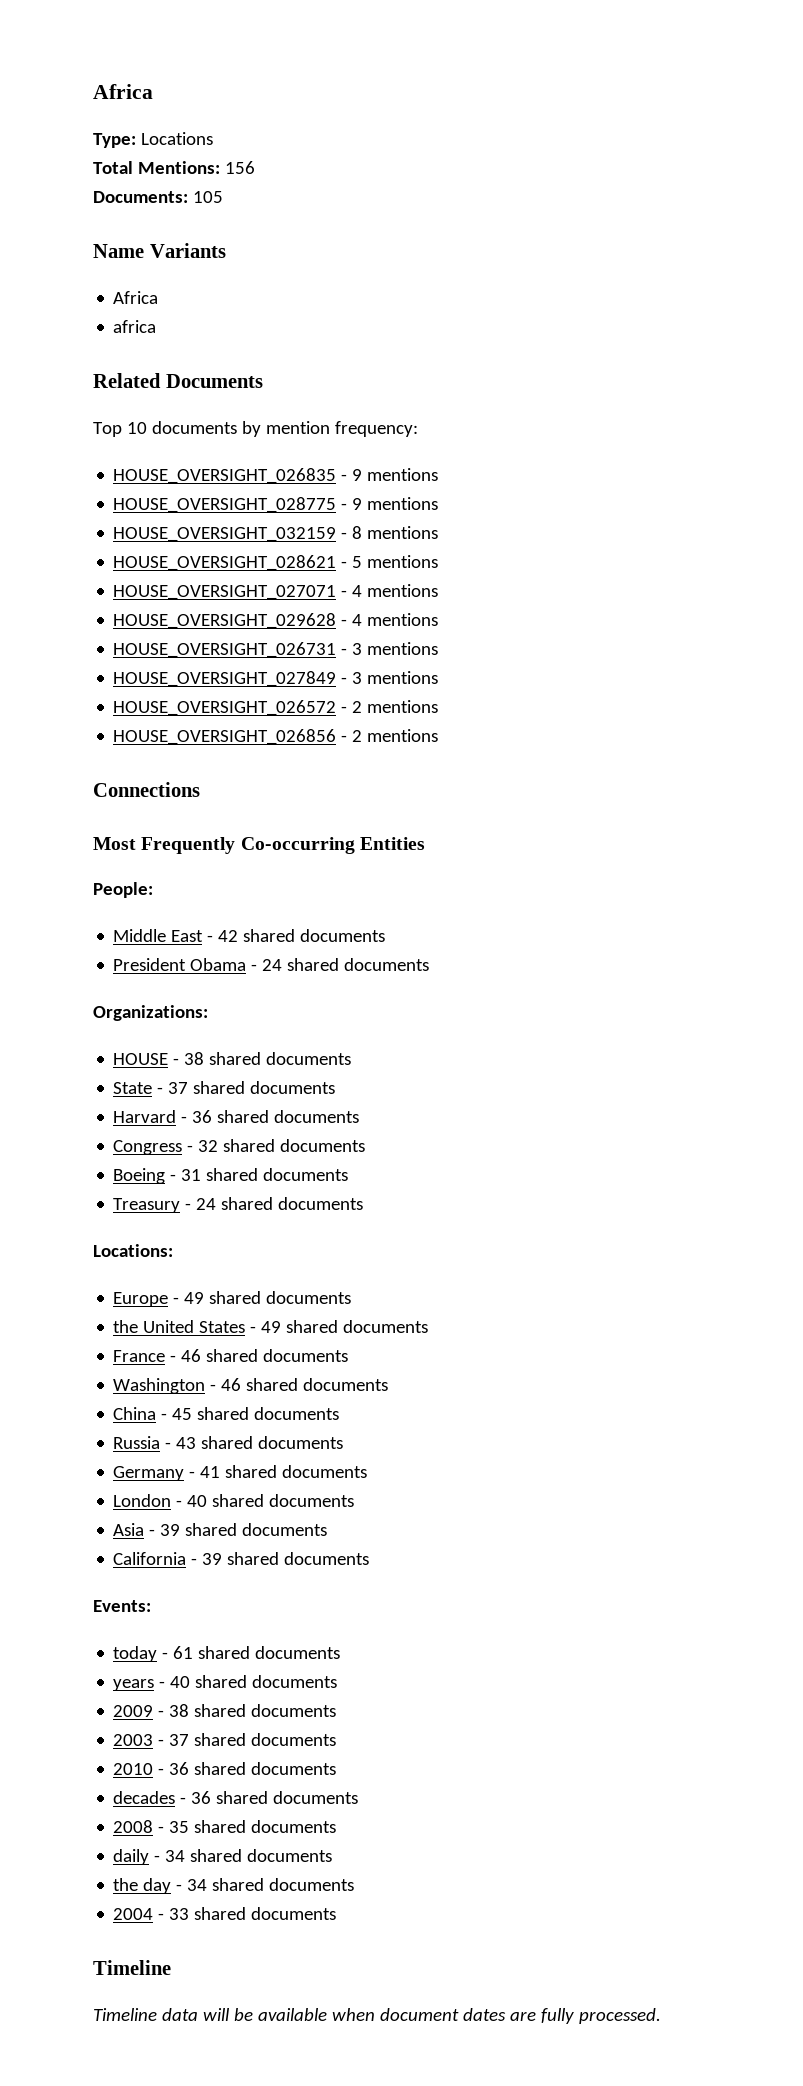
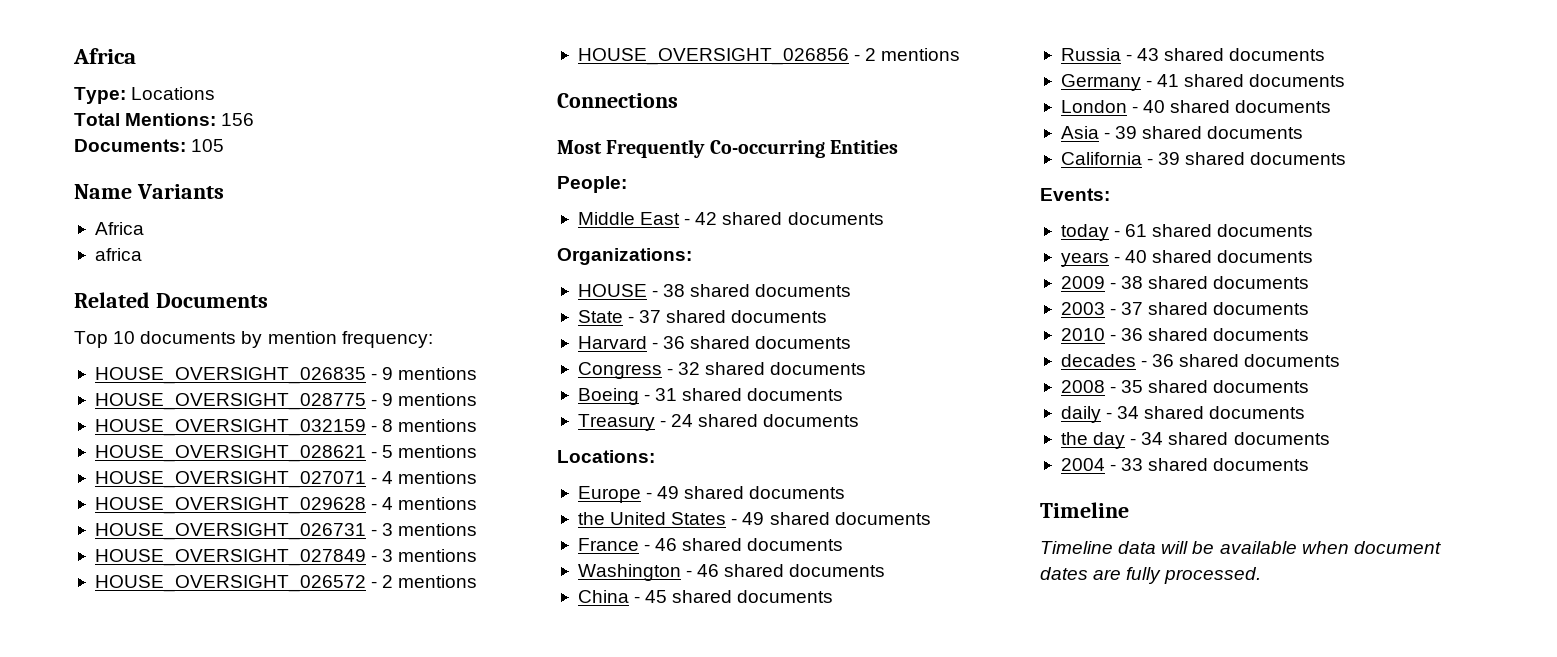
- President Obama - 24 shared documents

